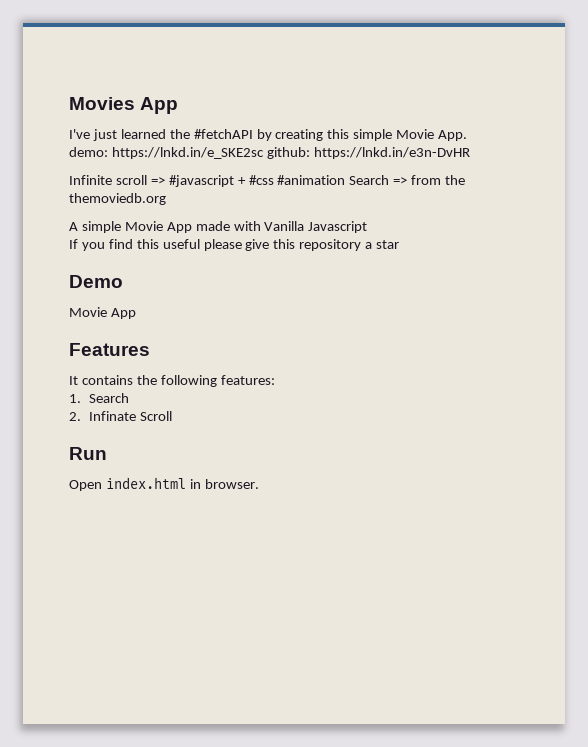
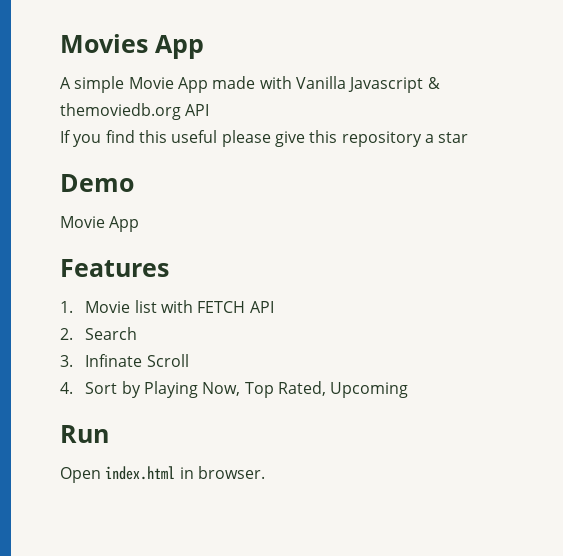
- I've just learned the #fetchAPI by creating this simple Movie App. demo: https://lnkd.in/e_SKE2sc github: https://lnkd.in/e3n-DvHR
- Infinite scroll => #javascript + #css #animation Search => from the themoviedb.org
- A simple Movie App made with Vanilla Javascript
+ A simple Movie App made with Vanilla Javascript & themoviedb.org API
- It contains the following features:
- 1. Search
+ 1. Movie list with FETCH API
+ 2. Search
- 2. Infinate Scroll
+ 3. Infinate Scroll
+ 4. Sort by Playing Now, Top Rated, Upcoming

